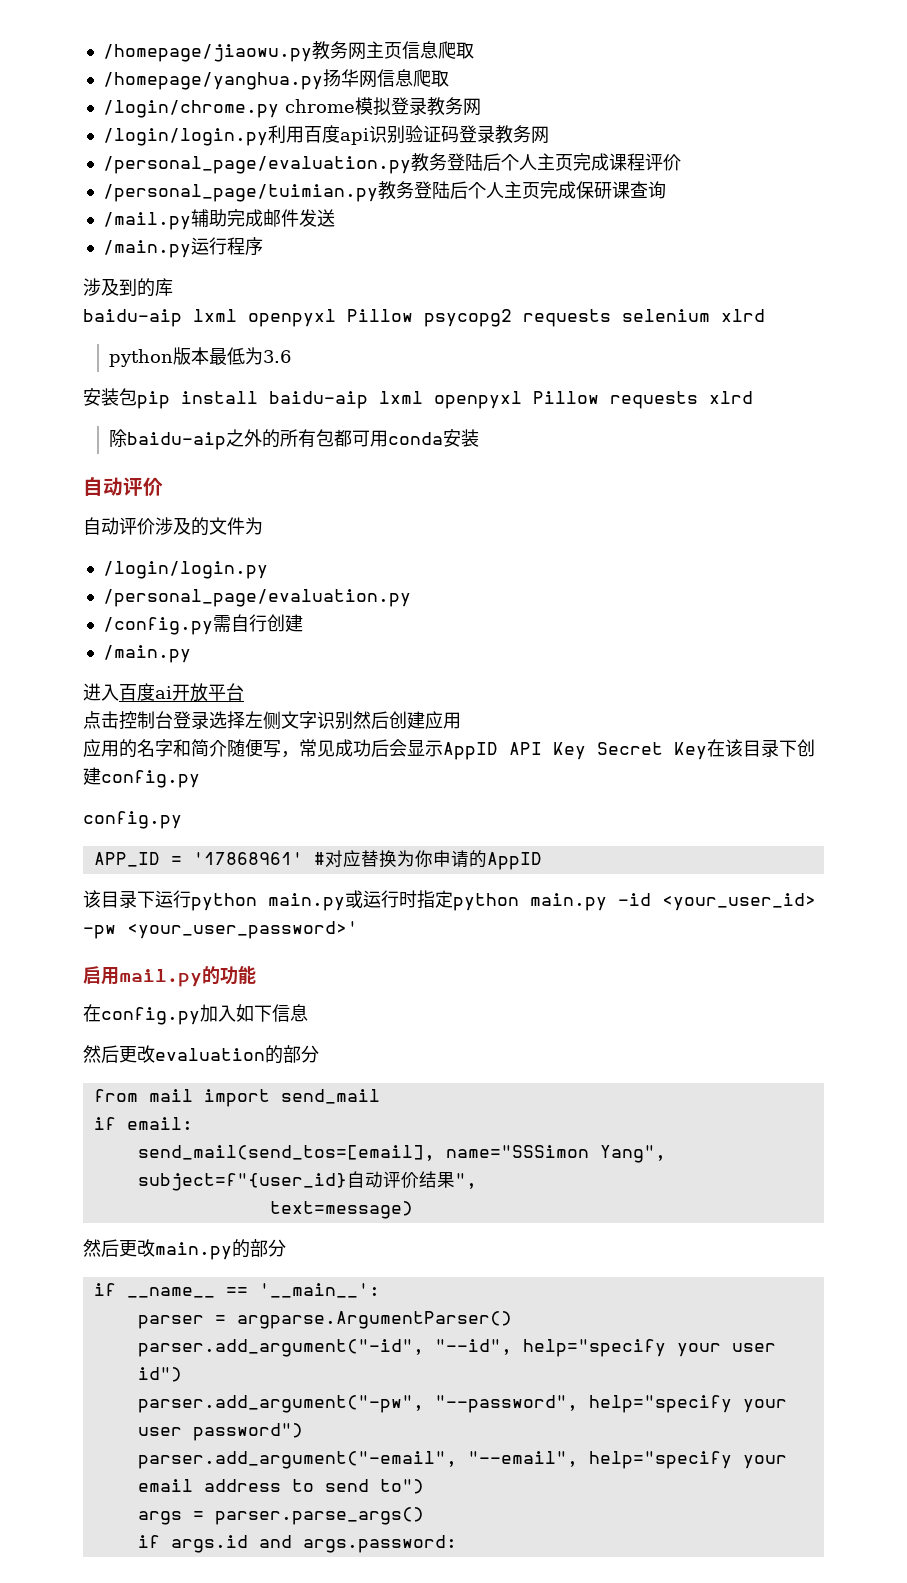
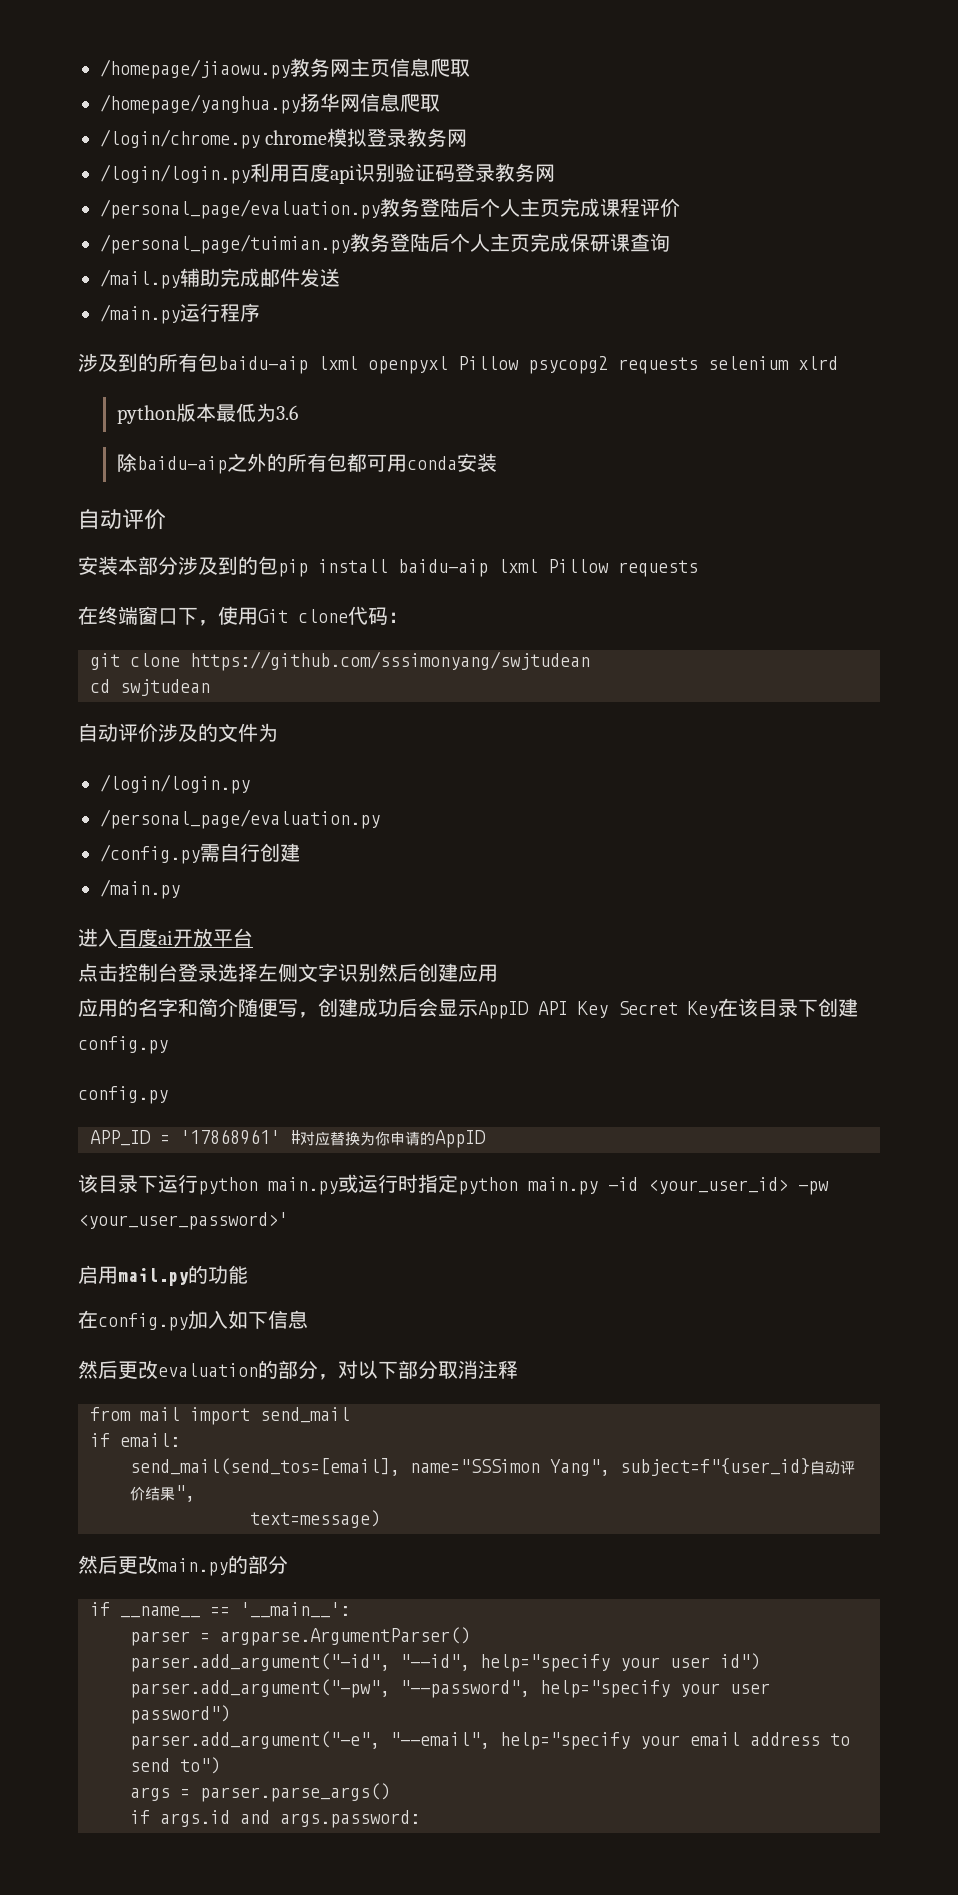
- 涉及到的库
- baidu-aip lxml openpyxl Pillow psycopg2 requests selenium xlrd
+ 涉及到的所有包baidu-aip lxml openpyxl Pillow psycopg2 requests selenium xlrd
- 安装包pip install baidu-aip lxml openpyxl Pillow requests xlrd
+ 安装本部分涉及到的包pip install baidu-aip lxml Pillow requests
+ 在终端窗口下，使用Git clone代码：
+ git clone https://github.com/sssimonyang/swjtudean
+ cd swjtudean
- 应用的名字和简介随便写，常见成功后会显示AppID API Key Secret Key在该目录下创建config.py
+ 应用的名字和简介随便写，创建成功后会显示AppID API Key Secret Key在该目录下创建config.py
- 然后更改evaluation的部分
+ 然后更改evaluation的部分，对以下部分取消注释
- parser.add_argument("-email", "--email", help="specify your email address to send to")
+ parser.add_argument("-e", "--email", help="specify your email address to send to")

